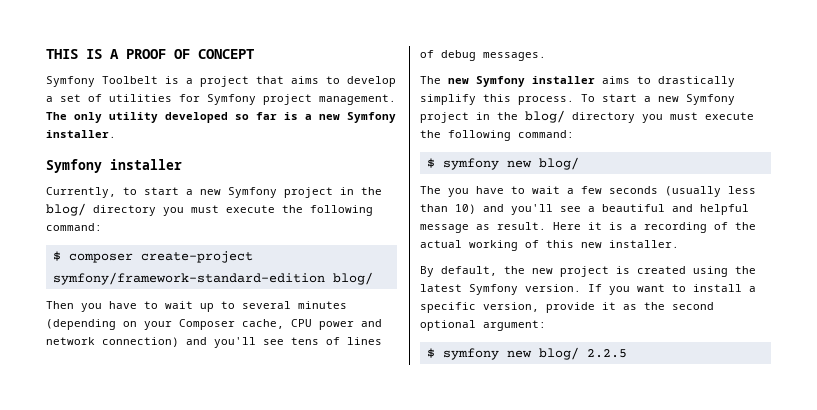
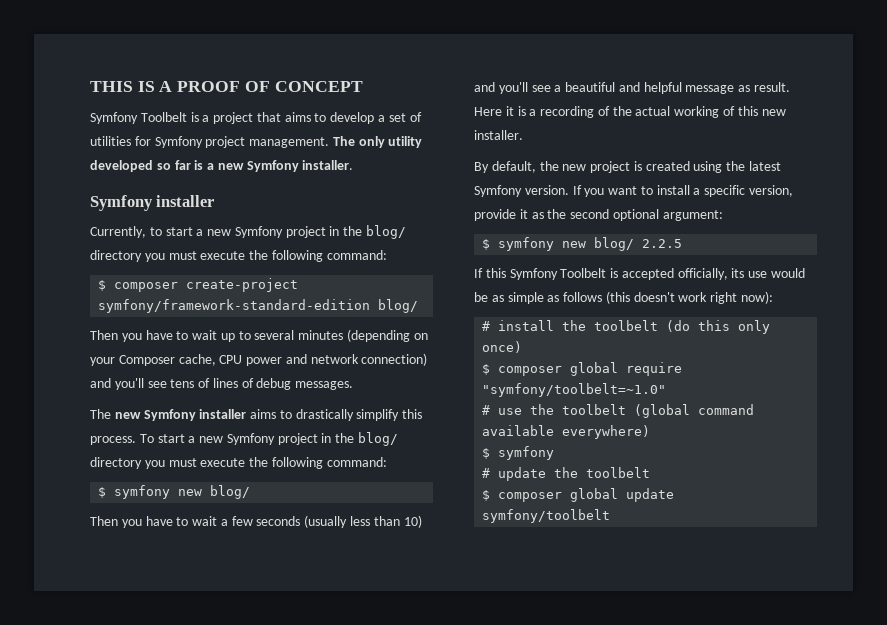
- The you have to wait a few seconds (usually less than 10) and you'll see a beautiful and helpful message as result.
+ Then you have to wait a few seconds (usually less than 10) and you'll see a beautiful and helpful message as result.
+ If this Symfony Toolbelt is accepted officially, its use would be as simple as follows (this doesn't work right now):
+ # install the toolbelt (do this only once)
+ $ composer global require "symfony/toolbelt=~1.0"
+ # use the toolbelt (global command available everywhere)
+ $ symfony
+ # update the toolbelt
+ $ composer global update symfony/toolbelt

